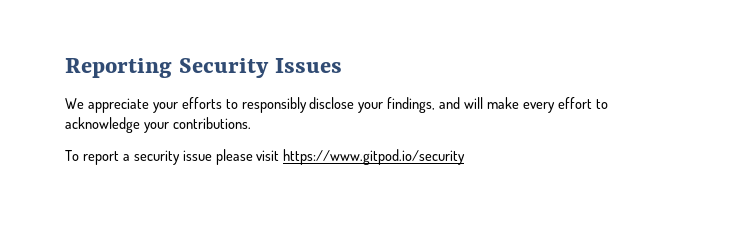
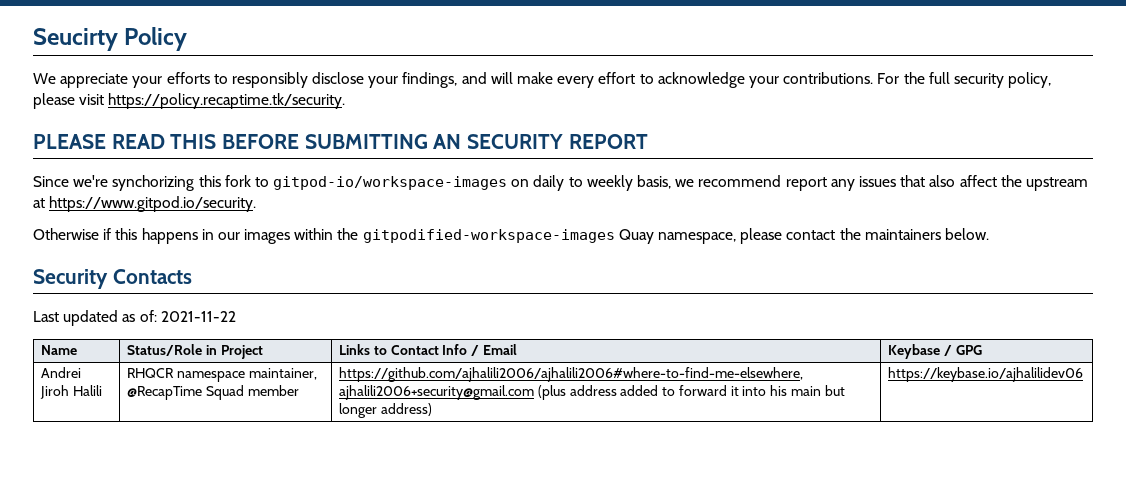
- Reporting Security Issues
+ Seucirty Policy
- We appreciate your efforts to responsibly disclose your findings, and will make every effort to acknowledge your contributions.
- To report a security issue please visit https://www.gitpod.io/security
+ We appreciate your efforts to responsibly disclose your findings, and will make every effort to acknowledge your contributions. For the full security policy, please visit https://policy.recaptime.tk/security.
+ PLEASE READ THIS BEFORE SUBMITTING AN SECURITY REPORT
+ Since we're synchorizing this fork to gitpod-io/workspace-images on daily to weekly basis, we recommend report any issues that also affect the upstream at https://www.gitpod.io/security.
+ Otherwise if this happens in our images within the gitpodified-workspace-images Quay namespace, please contact the maintainers below.
+ Security Contacts
+ Last updated as of: 2021-11-22
+ Name | Status/Role in Project | Links to Contact Info / Email | Keybase / GPG
+ Andrei Jiroh Halili | RHQCR namespace maintainer, @RecapTime Squad member | https://github.com/ajhalili2006/ajhalili2006#where-to-find-me-elsewhere, ajhalili2006+security@gmail.com (plus address added to forward it into his main but longer address) | https://keybase.io/ajhalilidev06

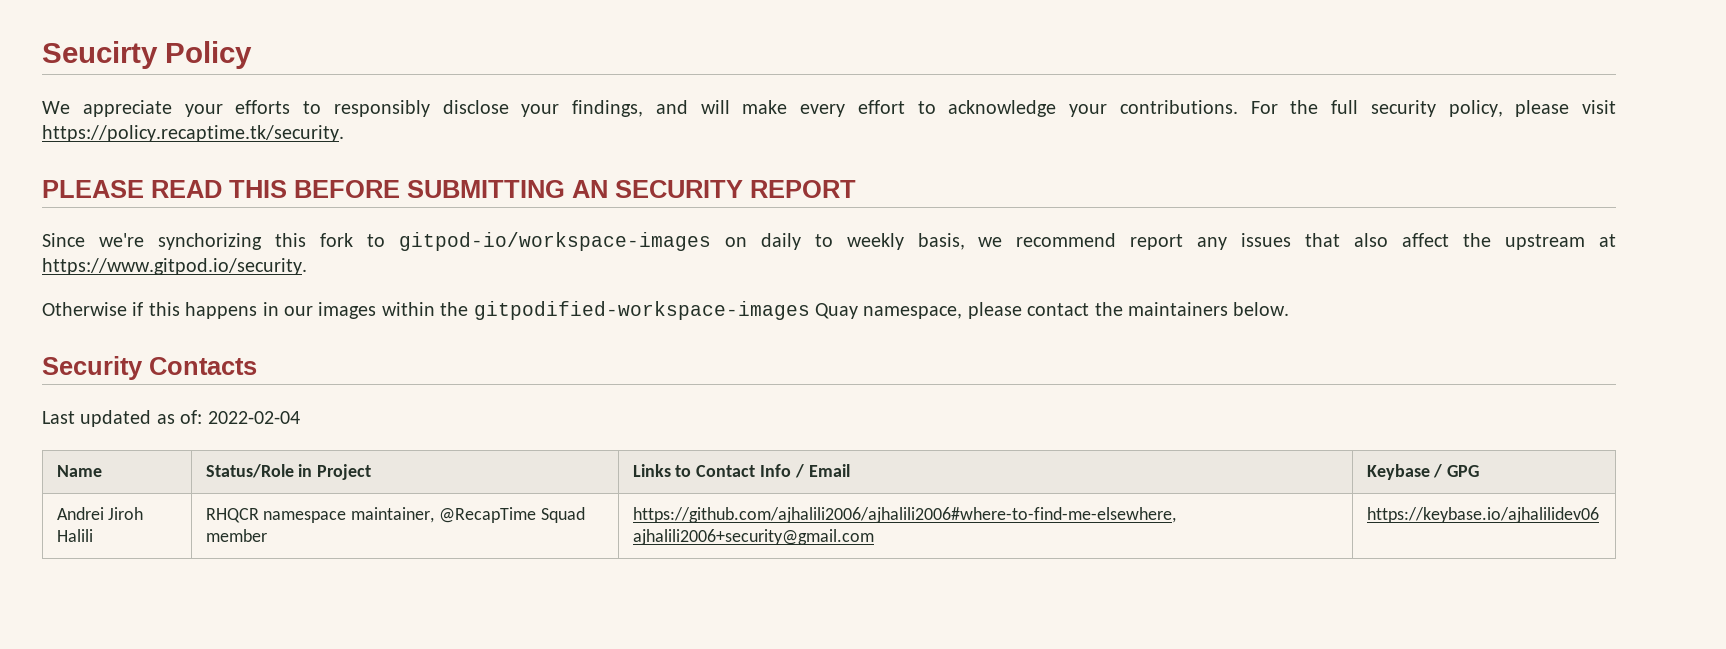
- Last updated as of: 2021-11-22
+ Last updated as of: 2022-02-04
- Andrei Jiroh Halili | RHQCR namespace maintainer, @RecapTime Squad member | https://github.com/ajhalili2006/ajhalili2006#where-to-find-me-elsewhere, ajhalili2006+security@gmail.com (plus address added to forward it into his main but longer address) | https://keybase.io/ajhalilidev06
+ Andrei Jiroh Halili | RHQCR namespace maintainer, @RecapTime Squad member | https://github.com/ajhalili2006/ajhalili2006#where-to-find-me-elsewhere, ajhalili2006+security@gmail.com | https://keybase.io/ajhalilidev06

